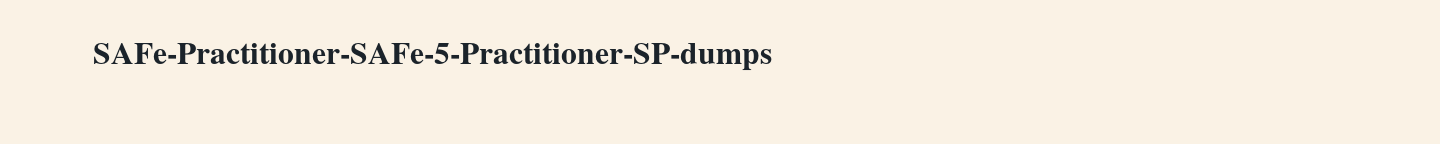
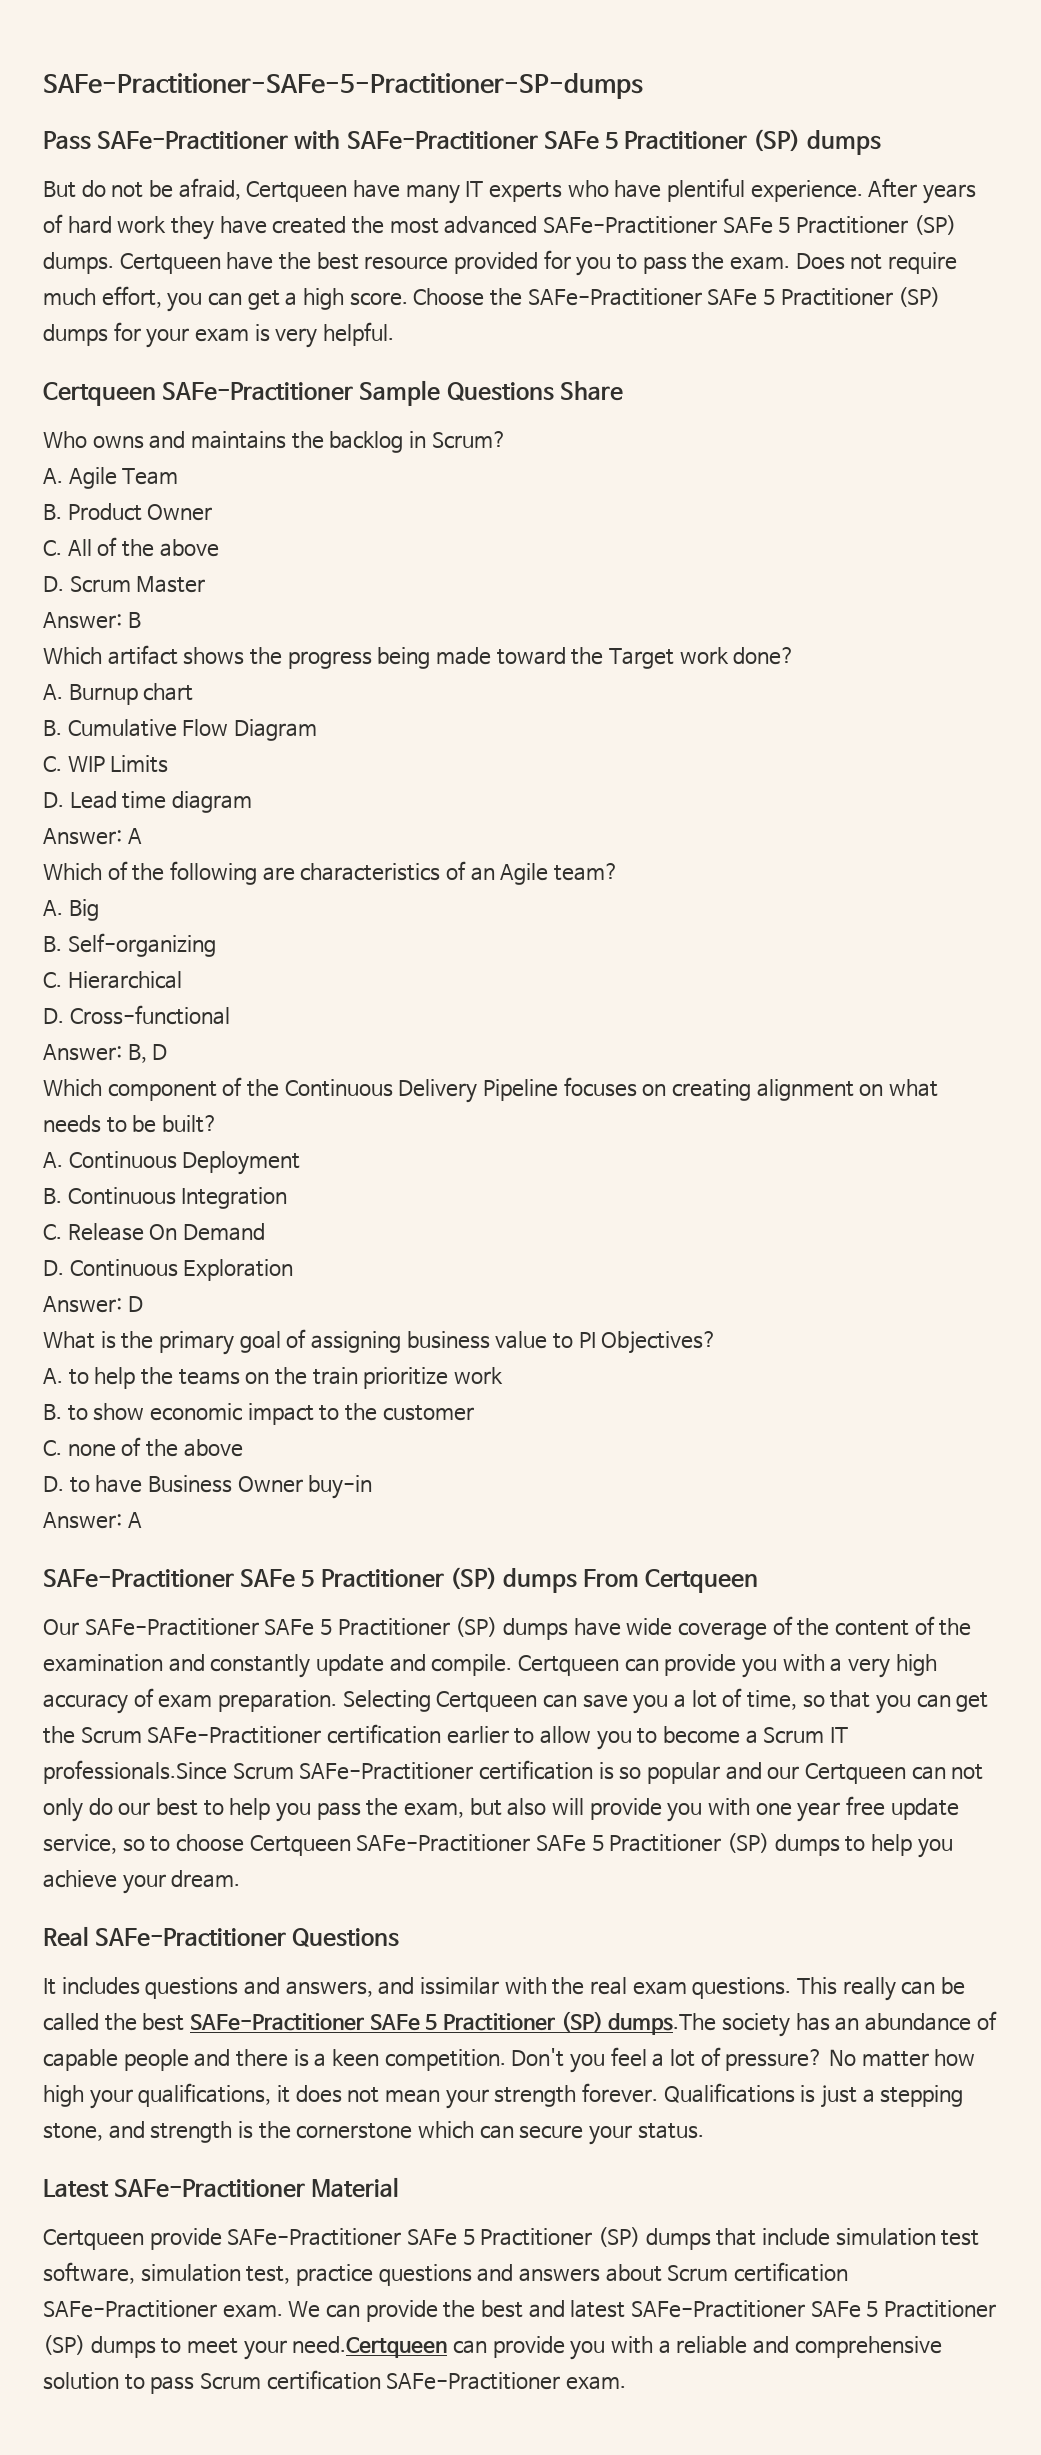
+ Pass SAFe-Practitioner with SAFe-Practitioner SAFe 5 Practitioner (SP) dumps
+ But do not be afraid, Certqueen have many IT experts who have plentiful experience. After years of hard work they have created the most advanced SAFe-Practitioner SAFe 5 Practitioner (SP) dumps. Certqueen have the best resource provided for you to pass the exam. Does not require much effort, you can get a high score. Choose the SAFe-Practitioner SAFe 5 Practitioner (SP) dumps for your exam is very helpful.
+ Certqueen SAFe-Practitioner Sample Questions Share
+ Who owns and maintains the backlog in Scrum?
+ A. Agile Team
+ B. Product Owner
+ C. All of the above
+ D. Scrum Master
+ Answer: B
+ Which artifact shows the progress being made toward the Target work done?
+ A. Burnup chart
+ B. Cumulative Flow Diagram
+ C. WIP Limits
+ D. Lead time diagram
+ Answer: A
+ Which of the following are characteristics of an Agile team?
+ A. Big
+ B. Self-organizing
+ C. Hierarchical
+ D. Cross-functional
+ Answer: B, D
+ Which component of the Continuous Delivery Pipeline focuses on creating alignment on what needs to be built?
+ A. Continuous Deployment
+ B. Continuous Integration
+ C. Release On Demand
+ D. Continuous Exploration
+ Answer: D
+ What is the primary goal of assigning business value to PI Objectives?
+ A. to help the teams on the train prioritize work
+ B. to show economic impact to the customer
+ C. none of the above
+ D. to have Business Owner buy-in
+ Answer: A
+ SAFe-Practitioner SAFe 5 Practitioner (SP) dumps From Certqueen
+ Our SAFe-Practitioner SAFe 5 Practitioner (SP) dumps have wide coverage of the content of the examination and constantly update and compile. Certqueen can provide you with a very high accuracy of exam preparation. Selecting Certqueen can save you a lot of time, so that you can get the Scrum SAFe-Practitioner certification earlier to allow you to become a Scrum IT professionals.Since Scrum SAFe-Practitioner certification is so popular and our Certqueen can not only do our best to help you pass the exam, but also will provide you with one year free update service, so to choose Certqueen SAFe-Practitioner SAFe 5 Practitioner (SP) dumps to help you achieve your dream.
+ Real SAFe-Practitioner Questions
+ It includes questions and answers, and issimilar with the real exam questions. This really can be called the best SAFe-Practitioner SAFe 5 Practitioner (SP) dumps.The society has an abundance of capable people and there is a keen competition. Don't you feel a lot of pressure? No matter how high your qualifications, it does not mean your strength forever. Qualifications is just a stepping stone, and strength is the cornerstone which can secure your status.
+ Latest SAFe-Practitioner Material
+ Certqueen provide SAFe-Practitioner SAFe 5 Practitioner (SP) dumps that include simulation test software, simulation test, practice questions and answers about Scrum certification SAFe-Practitioner exam. We can provide the best and latest SAFe-Practitioner SAFe 5 Practitioner (SP) dumps to meet your need.Certqueen can provide you with a reliable and comprehensive solution to pass Scrum certification SAFe-Practitioner exam.

